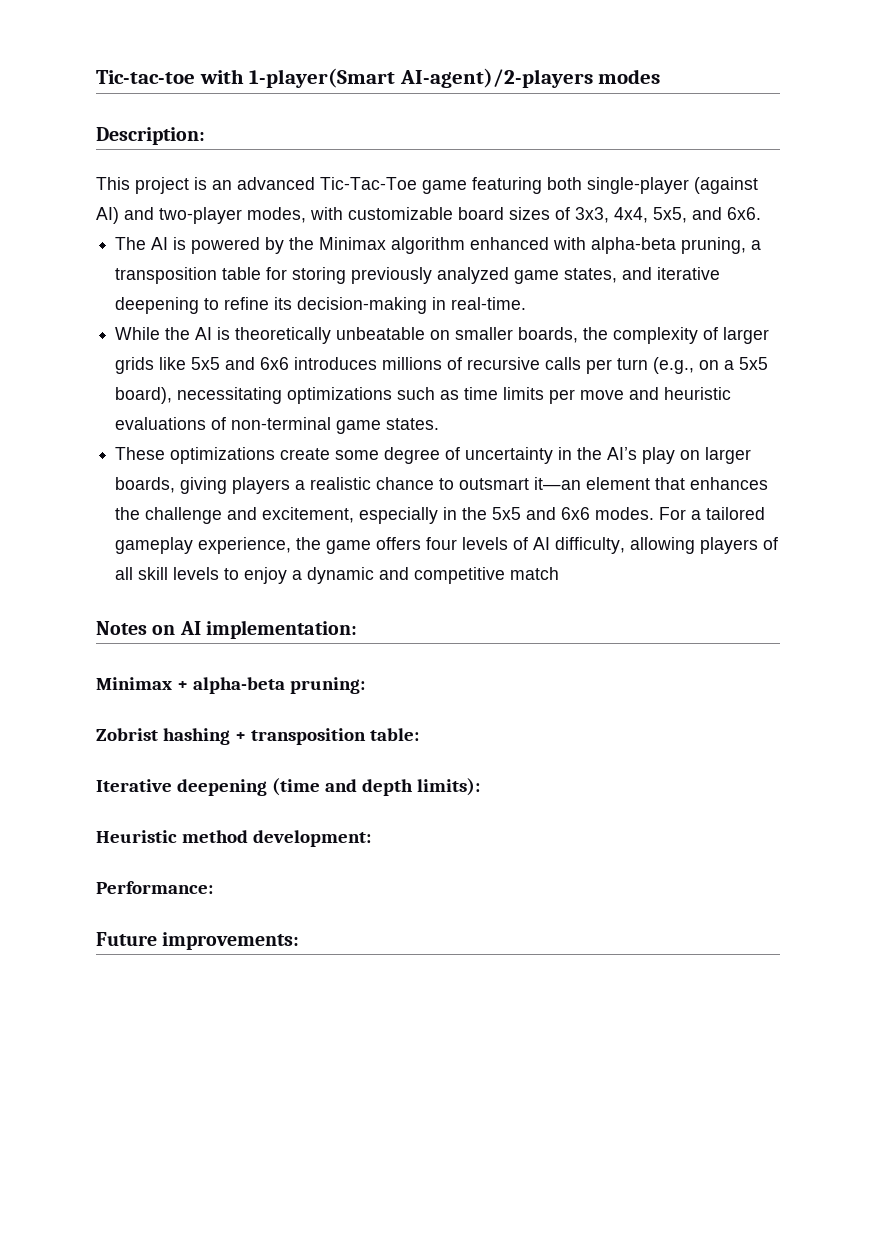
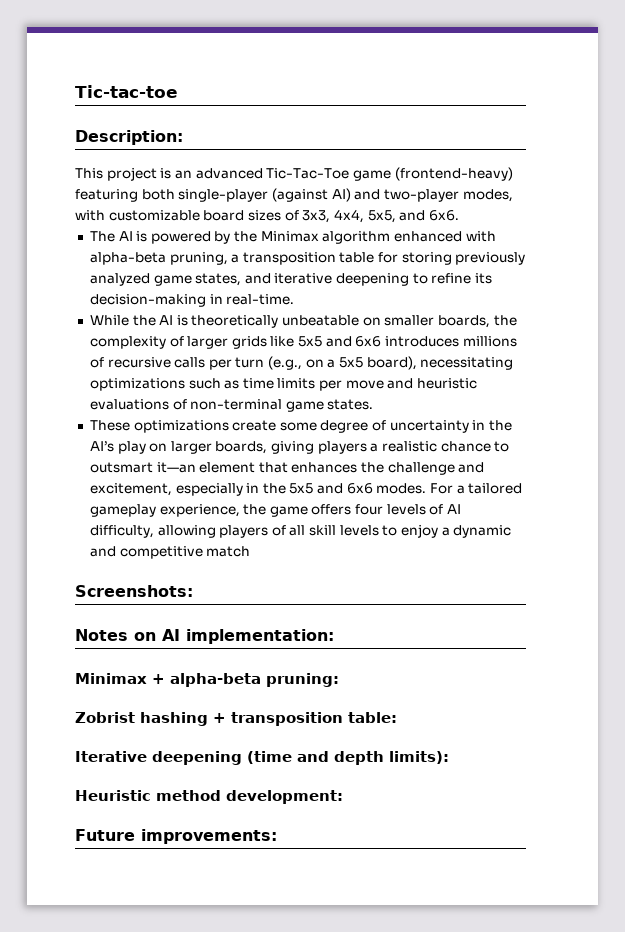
- Tic-tac-toe with 1-player(Smart AI-agent)/2-players modes
+ Tic-tac-toe
- This project is an advanced Tic-Tac-Toe game featuring both single-player (against AI) and two-player modes, with customizable board sizes of 3x3, 4x4, 5x5, and 6x6.
+ This project is an advanced Tic-Tac-Toe game (frontend-heavy) featuring both single-player (against AI) and two-player modes, with customizable board sizes of 3x3, 4x4, 5x5, and 6x6.
+ Screenshots:
- Performance:

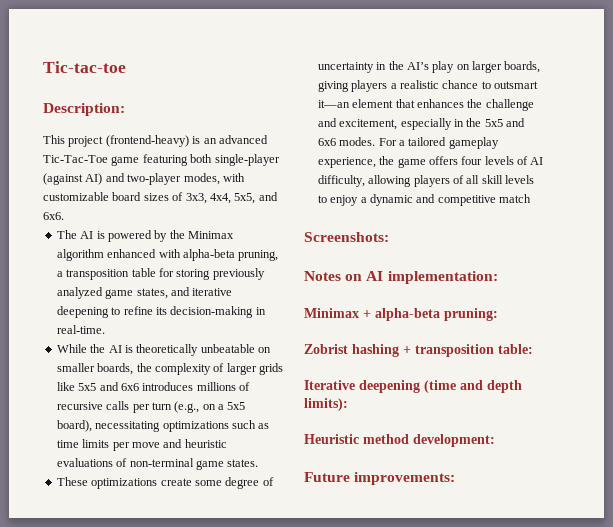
- This project is an advanced Tic-Tac-Toe game (frontend-heavy) featuring both single-player (against AI) and two-player modes, with customizable board sizes of 3x3, 4x4, 5x5, and 6x6.
+ This project (frontend-heavy) is an advanced Tic-Tac-Toe game featuring both single-player (against AI) and two-player modes, with customizable board sizes of 3x3, 4x4, 5x5, and 6x6.

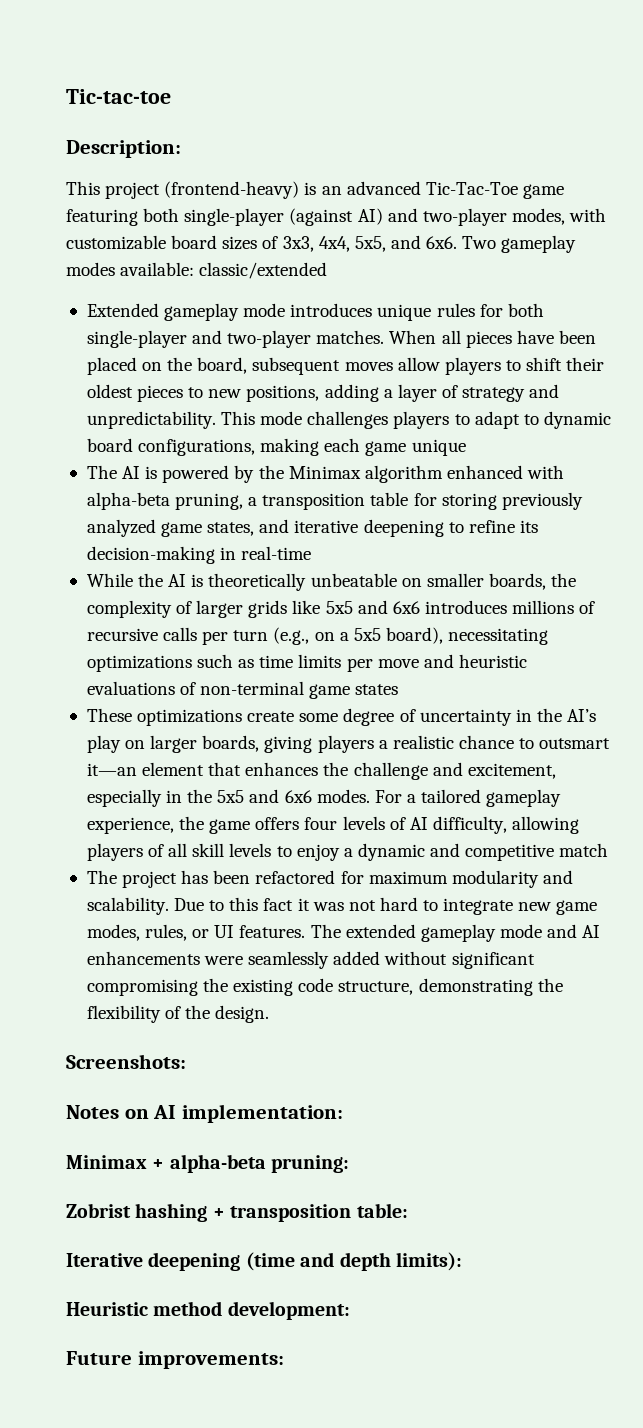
+ Two gameplay modes available: classic/extended
+ Extended gameplay mode introduces unique rules for both single-player and two-player matches. When all pieces have been placed on the board, subsequent moves allow players to shift their oldest pieces to new positions, adding a layer of strategy and unpredictability. This mode challenges players to adapt to dynamic board configurations, making each game unique
- The AI is powered by the Minimax algorithm enhanced with alpha-beta pruning, a transposition table for storing previously analyzed game states, and iterative deepening to refine its decision-making in real-time.
+ The AI is powered by the Minimax algorithm enhanced with alpha-beta pruning, a transposition table for storing previously analyzed game states, and iterative deepening to refine its decision-making in real-time
- While the AI is theoretically unbeatable on smaller boards, the complexity of larger grids like 5x5 and 6x6 introduces millions of recursive calls per turn (e.g., on a 5x5 board), necessitating optimizations such as time limits per move and heuristic evaluations of non-terminal game states.
+ While the AI is theoretically unbeatable on smaller boards, the complexity of larger grids like 5x5 and 6x6 introduces millions of recursive calls per turn (e.g., on a 5x5 board), necessitating optimizations such as time limits per move and heuristic evaluations of non-terminal game states
+ The project has been refactored for maximum modularity and scalability. Due to this fact it was not hard to integrate new game modes, rules, or UI features. The extended gameplay mode and AI enhancements were seamlessly added without significant compromising the existing code structure, demonstrating the flexibility of the design.

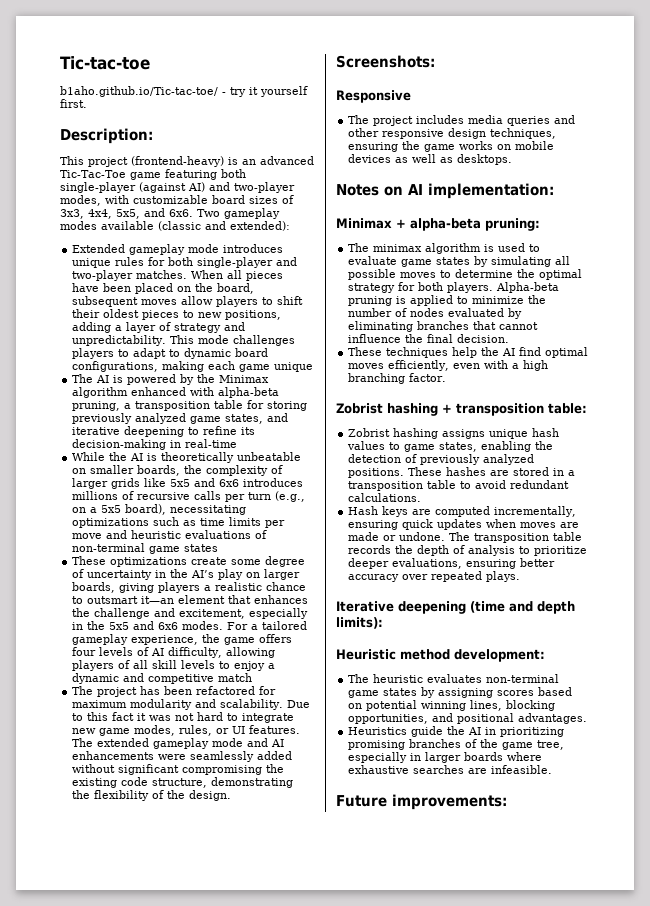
+ b1aho.github.io/Tic-tac-toe/ - try it yourself first.
- Two gameplay modes available: classic/extended
+ Two gameplay modes available (classic and extended):
+ Responsive
+ The project includes media queries and other responsive design techniques, ensuring the game works on mobile devices as well as desktops.
+ The minimax algorithm is used to evaluate game states by simulating all possible moves to determine the optimal strategy for both players. Alpha-beta pruning is applied to minimize the number of nodes evaluated by eliminating branches that cannot influence the final decision.
+ These techniques help the AI find optimal moves efficiently, even with a high branching factor.
+ Zobrist hashing assigns unique hash values to game states, enabling the detection of previously analyzed positions. These hashes are stored in a transposition table to avoid redundant calculations.
+ Hash keys are computed incrementally, ensuring quick updates when moves are made or undone. The transposition table records the depth of analysis to prioritize deeper evaluations, ensuring better accuracy over repeated plays.
+ The heuristic evaluates non-terminal game states by assigning scores based on potential winning lines, blocking opportunities, and positional advantages.
+ Heuristics guide the AI in prioritizing promising branches of the game tree, especially in larger boards where exhaustive searches are infeasible.

